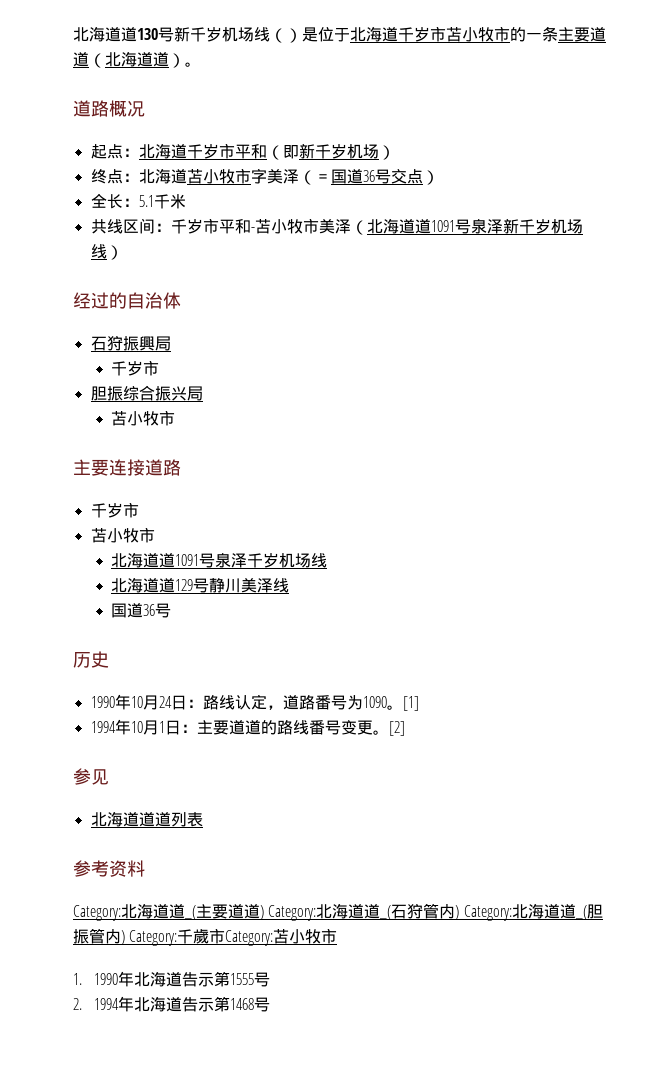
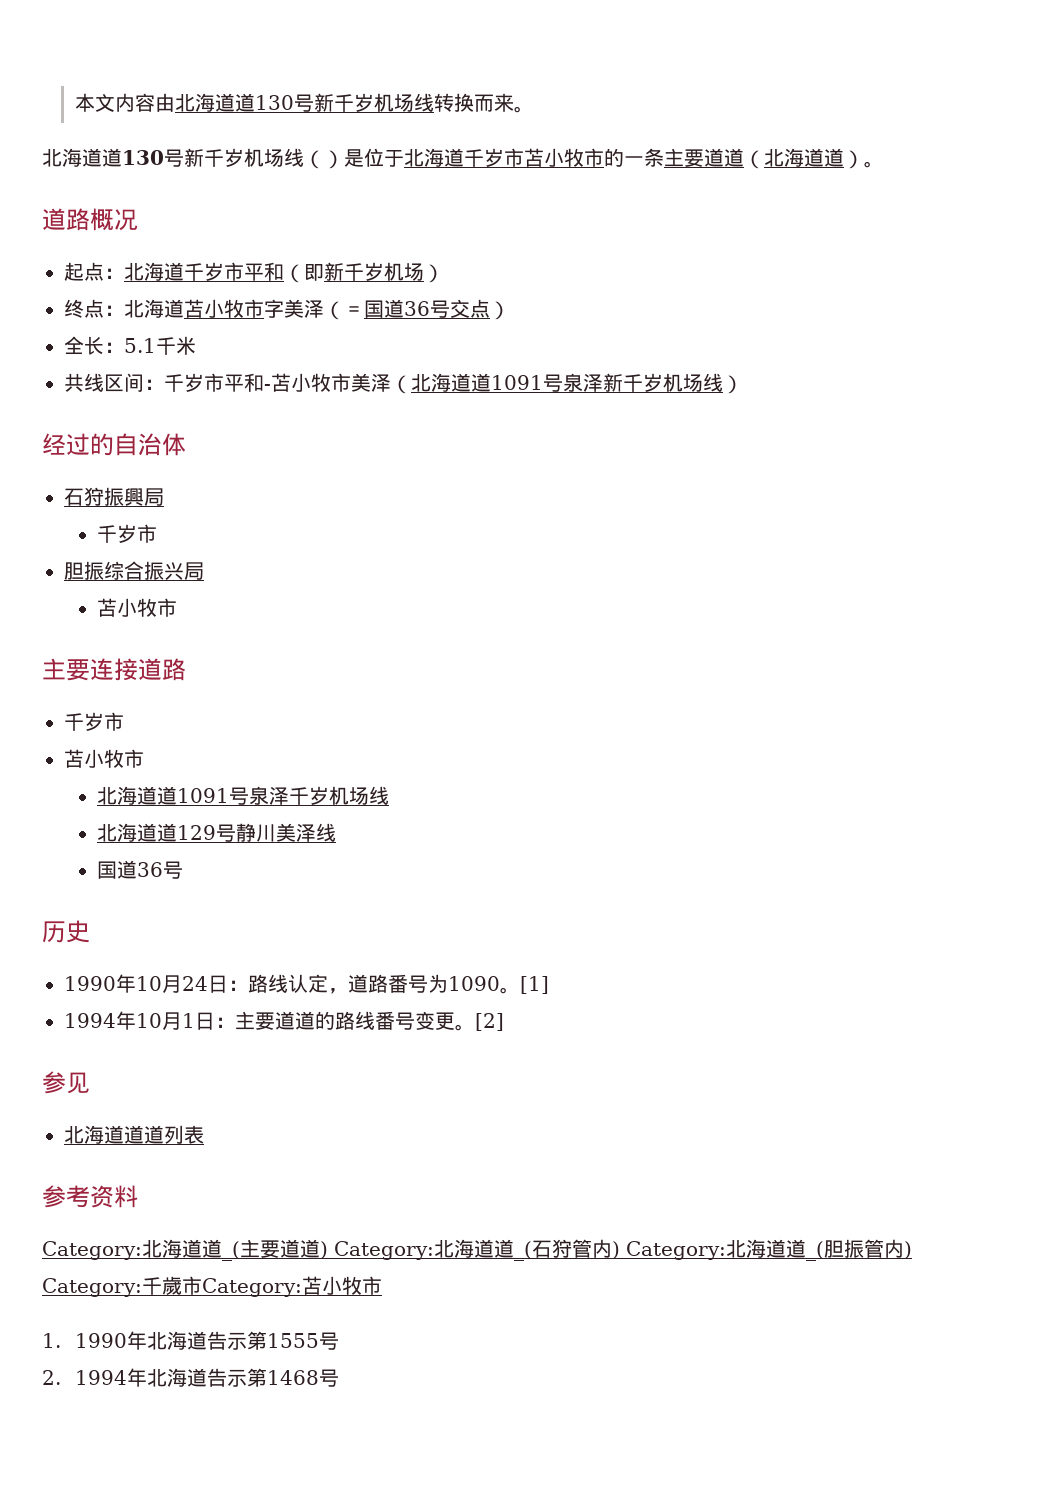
+ 本文内容由北海道道130号新千岁机场线转换而来。

